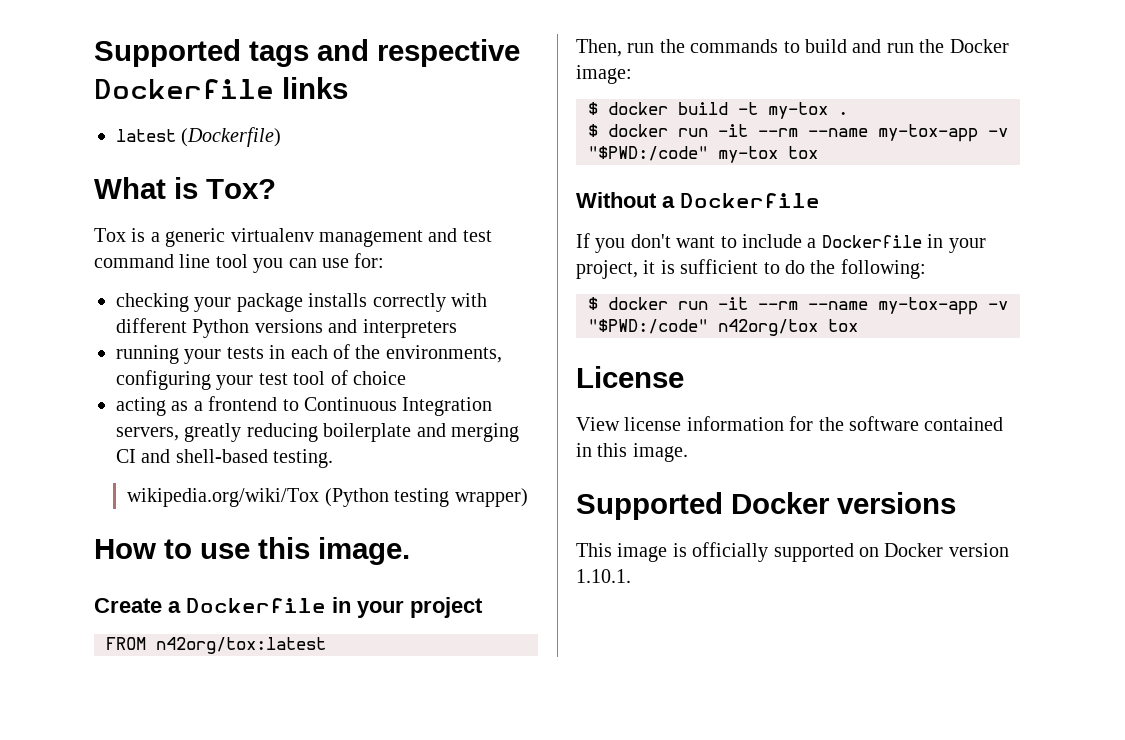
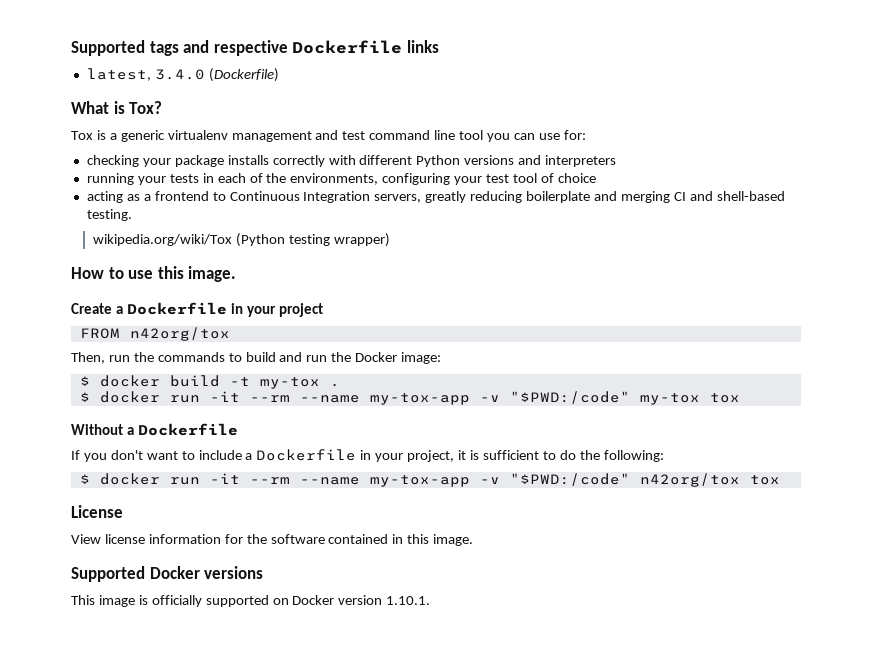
- latest (Dockerfile)
+ latest, 3.4.0 (Dockerfile)
- FROM n42org/tox:latest
+ FROM n42org/tox

